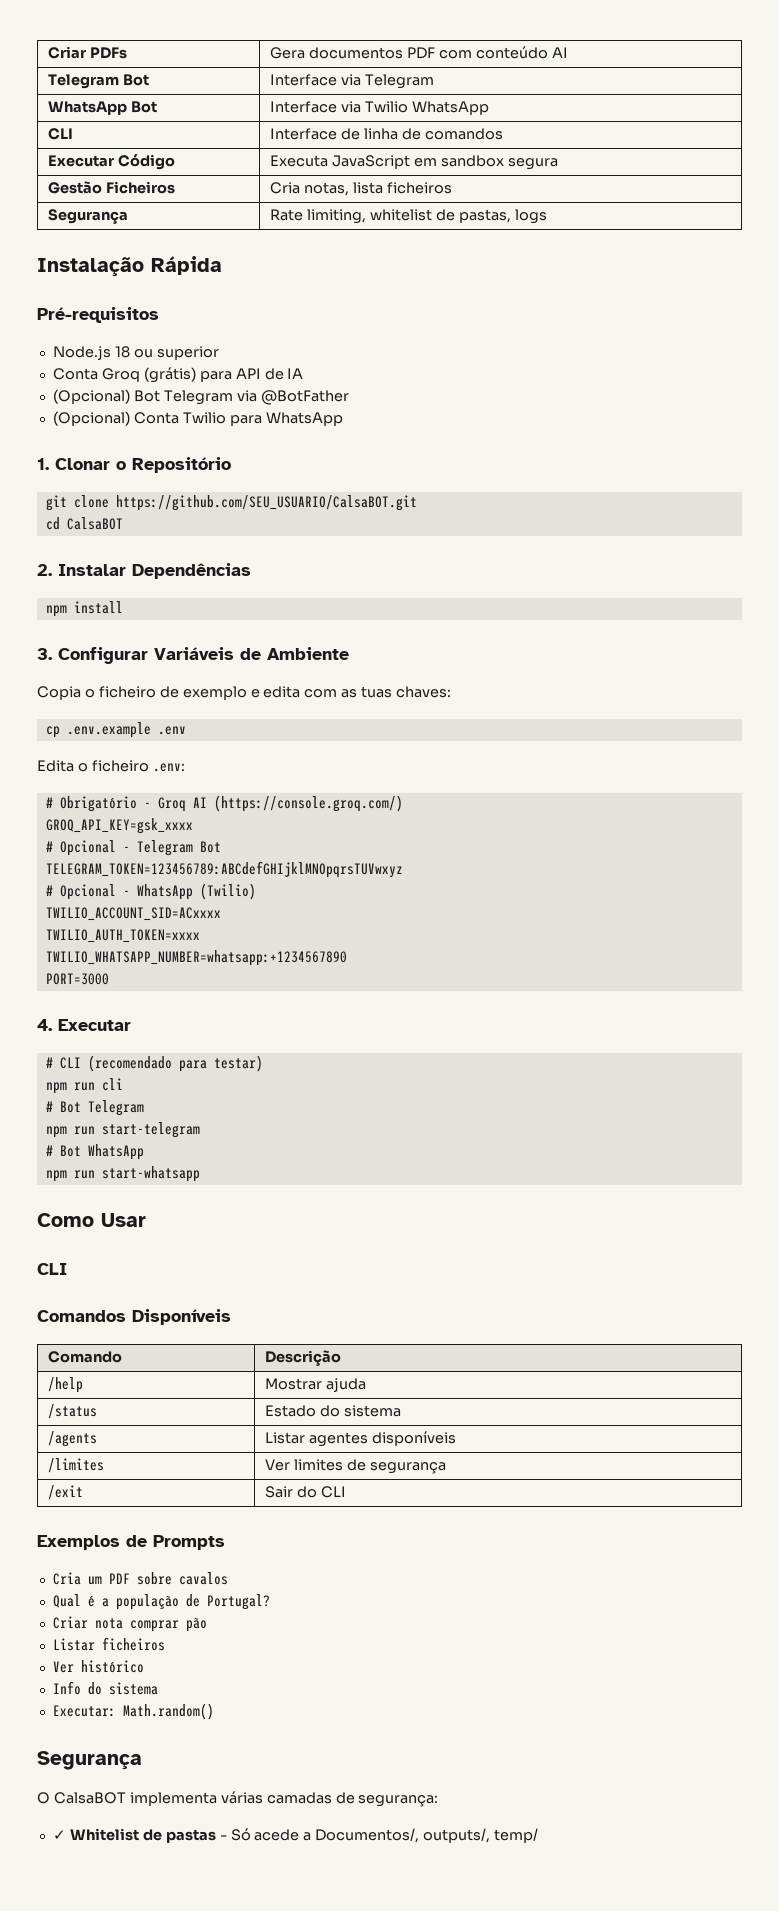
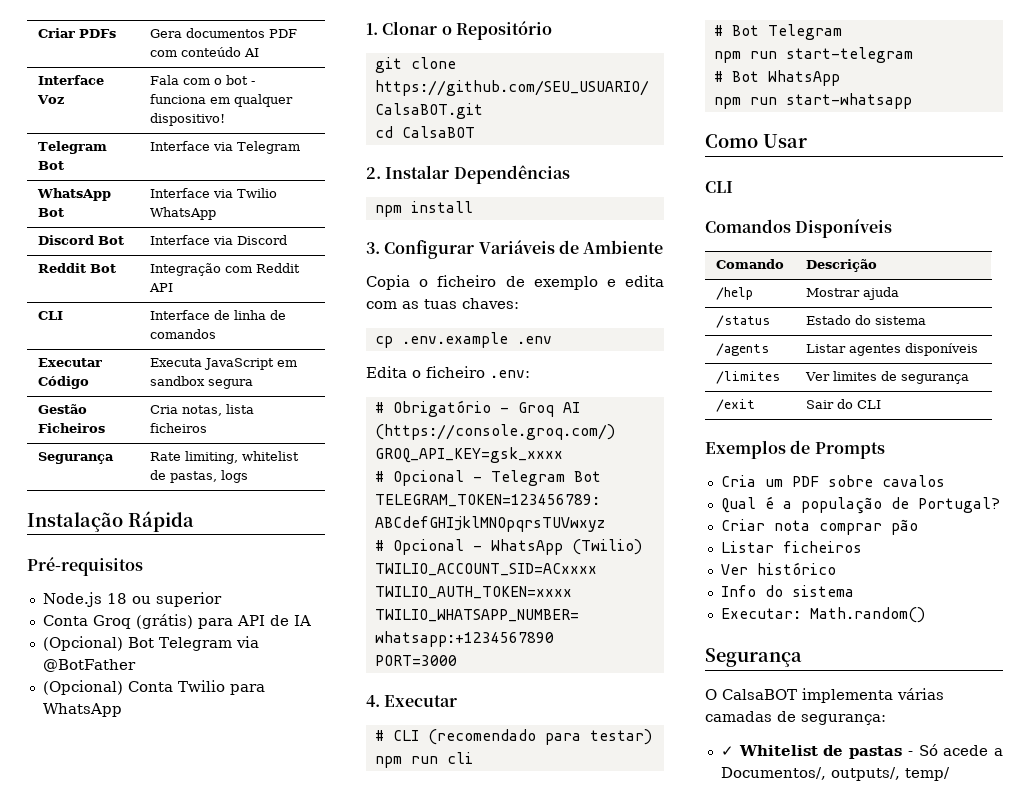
+ Interface Voz | Fala com o bot - funciona em qualquer dispositivo!
+ Discord Bot | Interface via Discord
+ Reddit Bot | Integração com Reddit API

